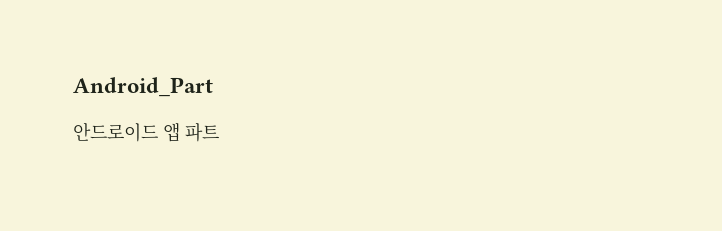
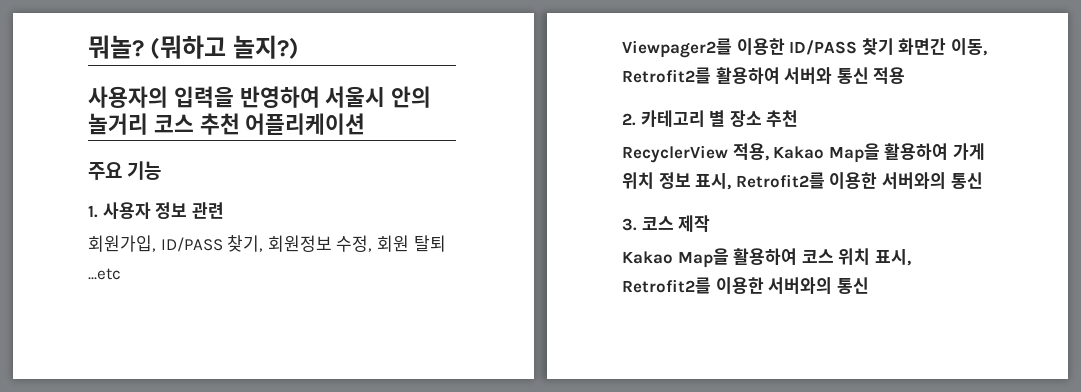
- Android_Part
- 안드로이드 앱 파트
+ 뭐놀? (뭐하고 놀지?)
+ 사용자의 입력을 반영하여 서울시 안의 놀거리 코스 추천 어플리케이션
+ 주요 기능
+ 1. 사용자 정보 관련
+ 회원가입, ID/PASS 찾기, 회원정보 수정, 회원 탈퇴 ...etc
+ Viewpager2를 이용한 ID/PASS 찾기 화면간 이동, Retrofit2를 활용하여 서버와 통신 적용
+ 2. 카테고리 별 장소 추천
+ RecyclerView 적용, Kakao Map을 활용하여 가게 위치 정보 표시, Retrofit2를 이용한 서버와의 통신
+ 3. 코스 제작
+ Kakao Map을 활용하여 코스 위치 표시, Retrofit2를 이용한 서버와의 통신

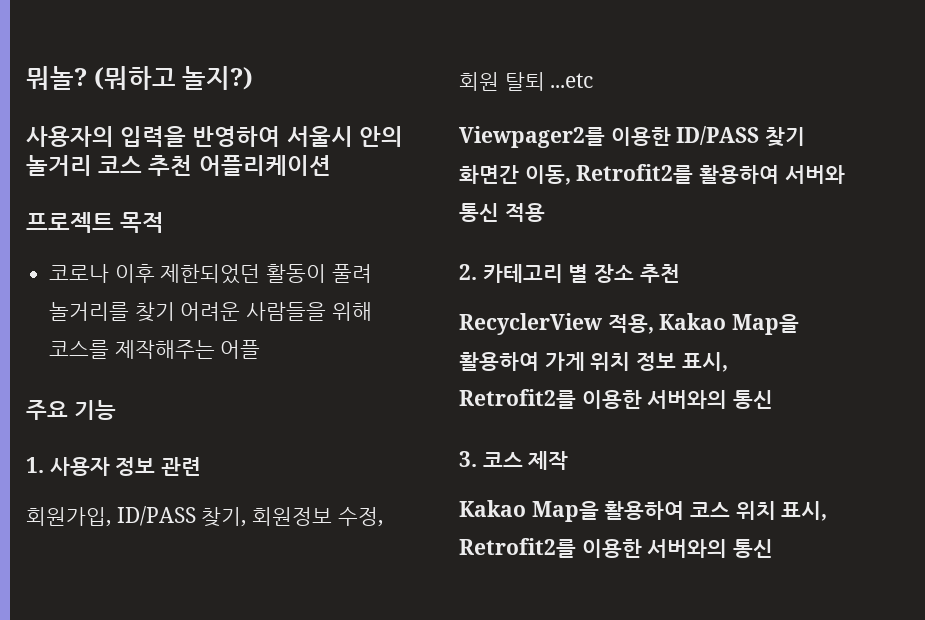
+ 프로젝트 목적
+ 코로나 이후 제한되었던 활동이 풀려 놀거리를 찾기 어려운 사람들을 위해 코스를 제작해주는 어플

